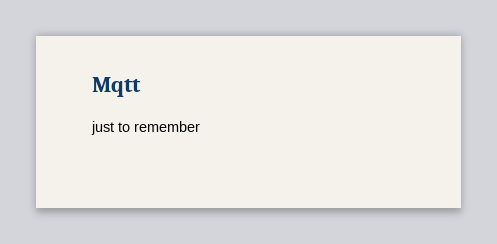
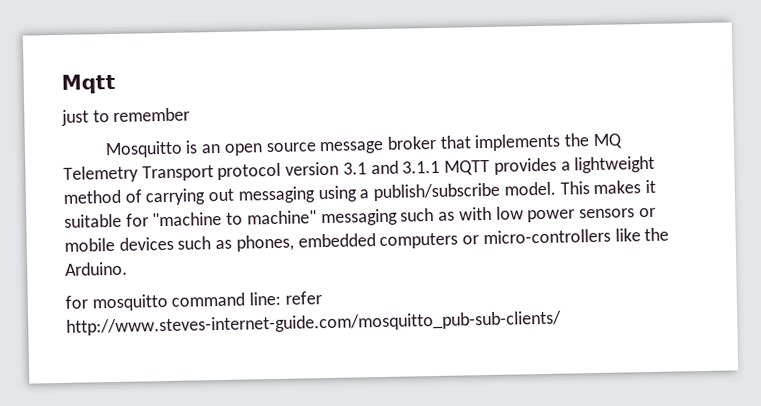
+ Mosquitto is an open source message broker that implements the MQ Telemetry Transport protocol version 3.1 and 3.1.1 MQTT provides a lightweight method of carrying out messaging using a publish/subscribe model. This makes it suitable for "machine to machine" messaging such as with low power sensors or mobile devices such as phones, embedded computers or micro-controllers like the Arduino.
+ for mosquitto command line: refer http://www.steves-internet-guide.com/mosquitto_pub-sub-clients/

